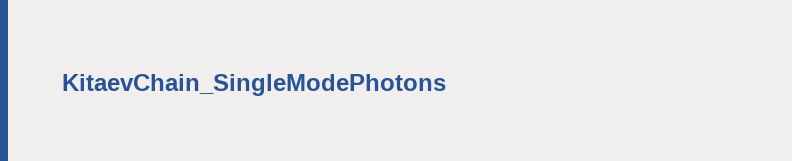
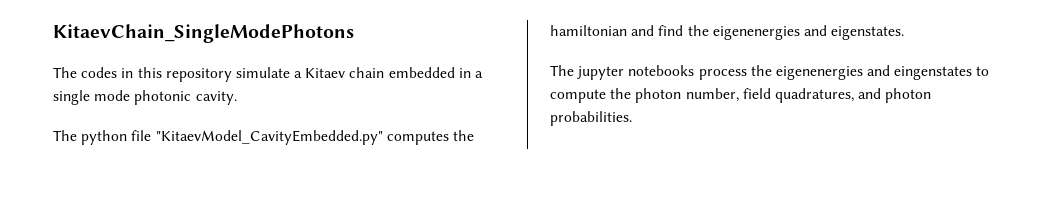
+ The codes in this repository simulate a Kitaev chain embedded in a single mode photonic cavity.
+ The python file "KitaevModel_CavityEmbedded.py" computes the hamiltonian and find the eigenenergies and eigenstates.
+ The jupyter notebooks process the eigenenergies and eingenstates to compute the photon number, field quadratures, and photon probabilities.

